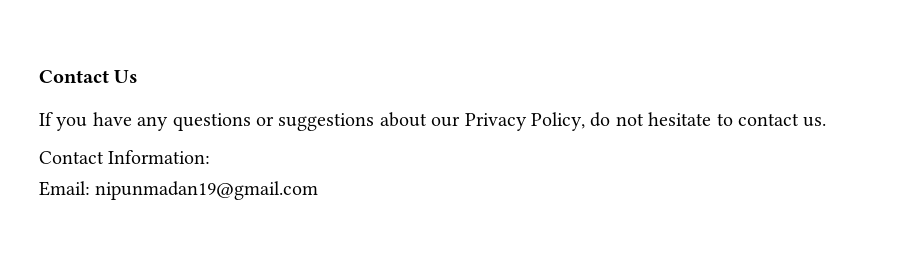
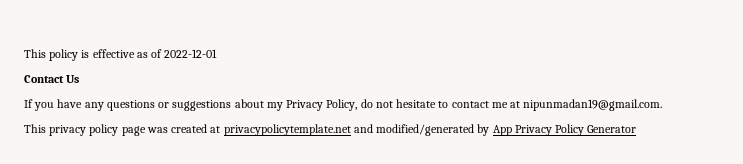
+ This policy is effective as of 2022-12-01
- If you have any questions or suggestions about our Privacy Policy, do not hesitate to contact us.
- Contact Information:
- Email: nipunmadan19@gmail.com
+ If you have any questions or suggestions about my Privacy Policy, do not hesitate to contact me at nipunmadan19@gmail.com.
+ This privacy policy page was created at privacypolicytemplate.net and modified/generated by App Privacy Policy Generator

